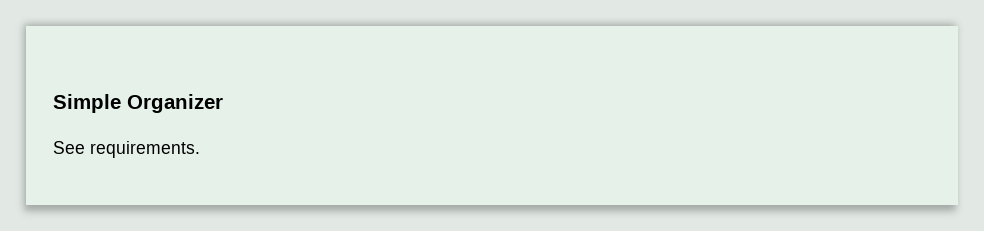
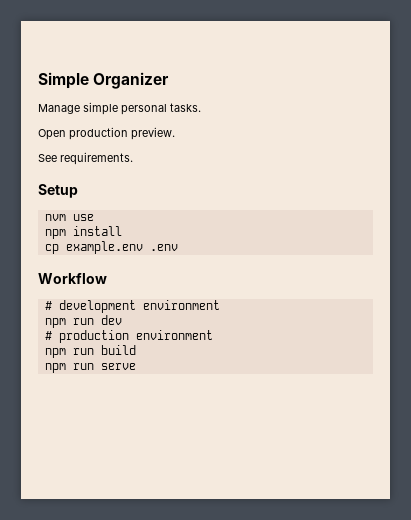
+ Manage simple personal tasks.
+ Open production preview.
  See requirements.
+ Setup
+ nvm use
+ npm install
+ cp example.env .env
+ Workflow
+ # development environment
+ npm run dev
+ # production environment
+ npm run build
+ npm run serve

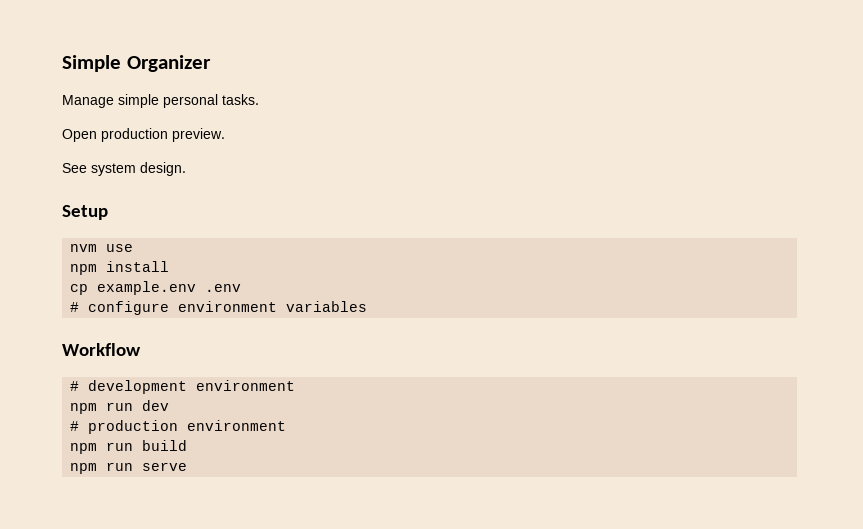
- See requirements.
+ See system design.
+ # configure environment variables

